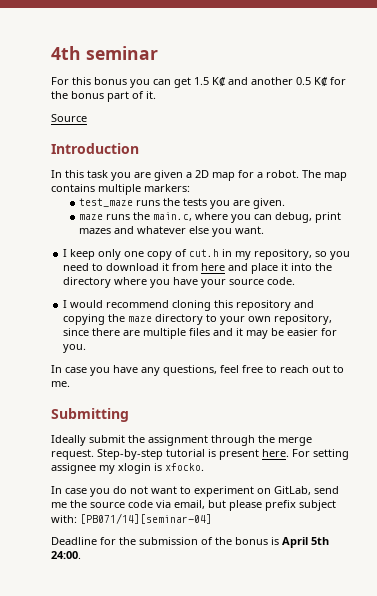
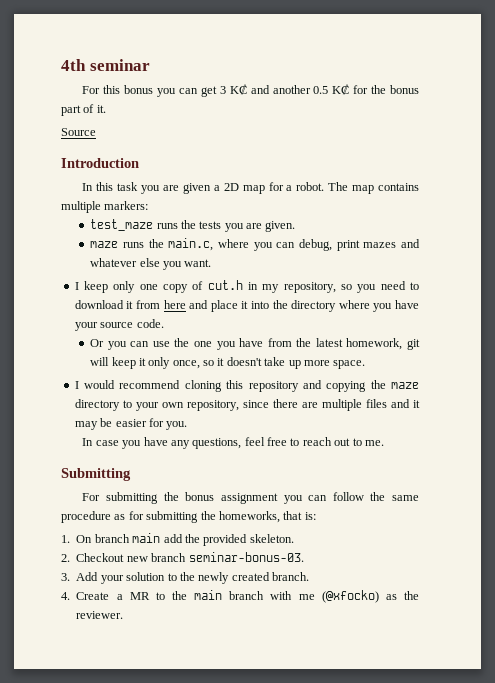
- For this bonus you can get 1.5 K₡ and another 0.5 K₡ for the bonus part of it.
+ For this bonus you can get 3 K₡ and another 0.5 K₡ for the bonus part of it.
+ Or you can use the one you have from the latest homework, git will keep it only once, so it doesn't take up more space.
- Ideally submit the assignment through the merge request. Step-by-step tutorial is present here. For setting assignee my xlogin is xfocko.
- In case you do not want to experiment on GitLab, send me the source code via email, but please prefix subject with: [PB071/14][seminar-04]
- Deadline for the submission of the bonus is April 5th 24:00.
+ For submitting the bonus assignment you can follow the same procedure as for submitting the homeworks, that is:
+ 1. On branch main add the provided skeleton.
+ 2. Checkout new branch seminar-bonus-03.
+ 3. Add your solution to the newly created branch.
+ 4. Create a MR to the main branch with me (@xfocko) as the reviewer.

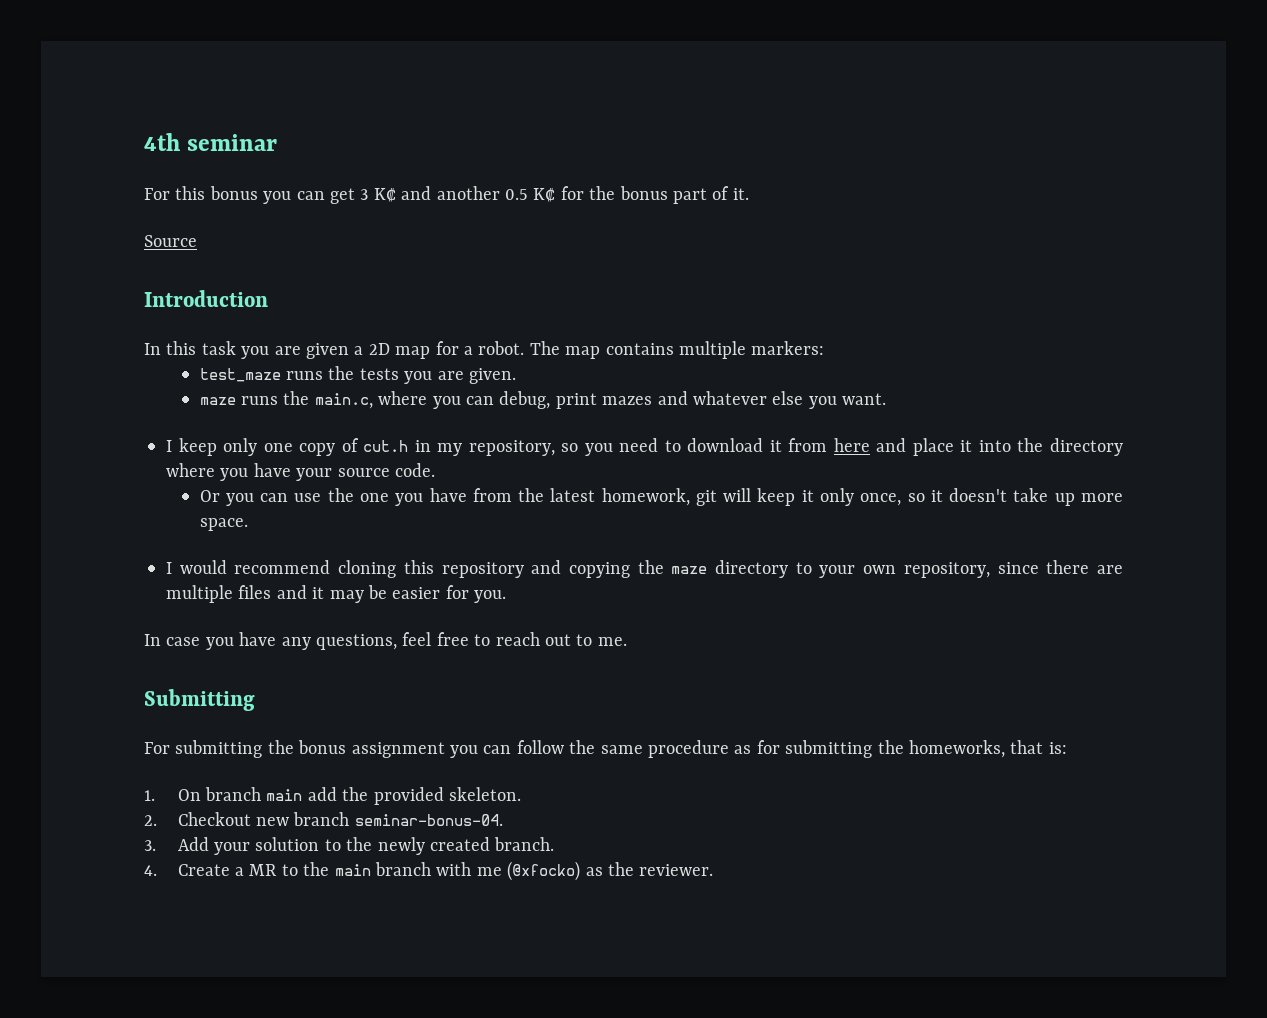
- 2. Checkout new branch seminar-bonus-03.
+ 2. Checkout new branch seminar-bonus-04.

